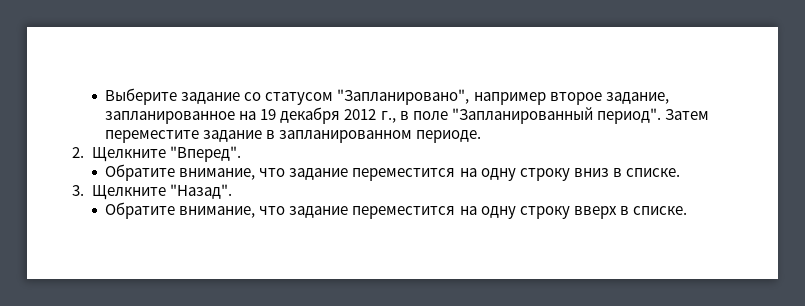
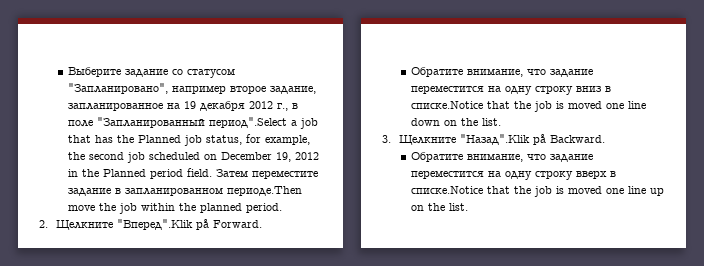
- Выберите задание со статусом "Запланировано", например второе задание, запланированное на 19 декабря 2012 г., в поле "Запланированный период".
+ Выберите задание со статусом "Запланировано", например второе задание, запланированное на 19 декабря 2012 г., в поле "Запланированный период".Select a job that has the Planned job status, for example, the second job scheduled on December 19, 2012 in the Planned period field.
- Затем переместите задание в запланированном периоде.
+ Затем переместите задание в запланированном периоде.Then move the job within the planned period.
- 2. Щелкните "Вперед".
+ 2. Щелкните "Вперед".Klik på Forward.
- Обратите внимание, что задание переместится на одну строку вниз в списке.
+ Обратите внимание, что задание переместится на одну строку вниз в списке.Notice that the job is moved one line down on the list.
- 3. Щелкните "Назад".
+ 3. Щелкните "Назад".Klik på Backward.
- Обратите внимание, что задание переместится на одну строку вверх в списке.
+ Обратите внимание, что задание переместится на одну строку вверх в списке.Notice that the job is moved one line up on the list.

